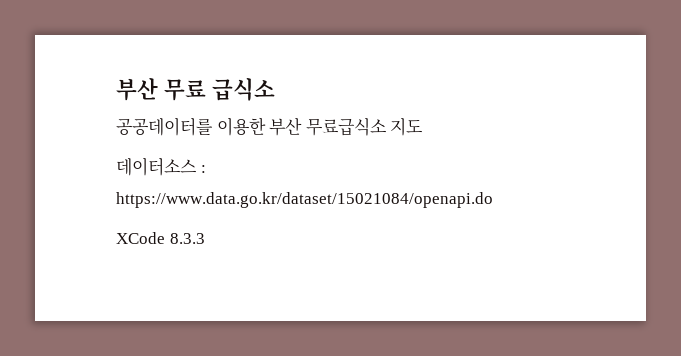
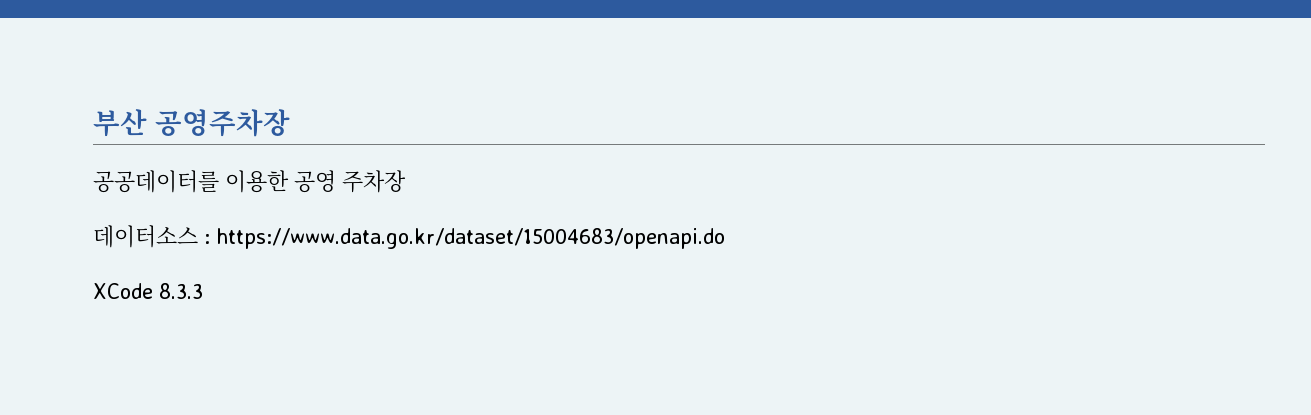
- 부산 무료 급식소
+ 부산 공영주차장
- 공공데이터를 이용한 부산 무료급식소 지도
+ 공공데이터를 이용한 공영 주차장
- 데이터소스 : https://www.data.go.kr/dataset/15021084/openapi.do
+ 데이터소스 : https://www.data.go.kr/dataset/15004683/openapi.do

